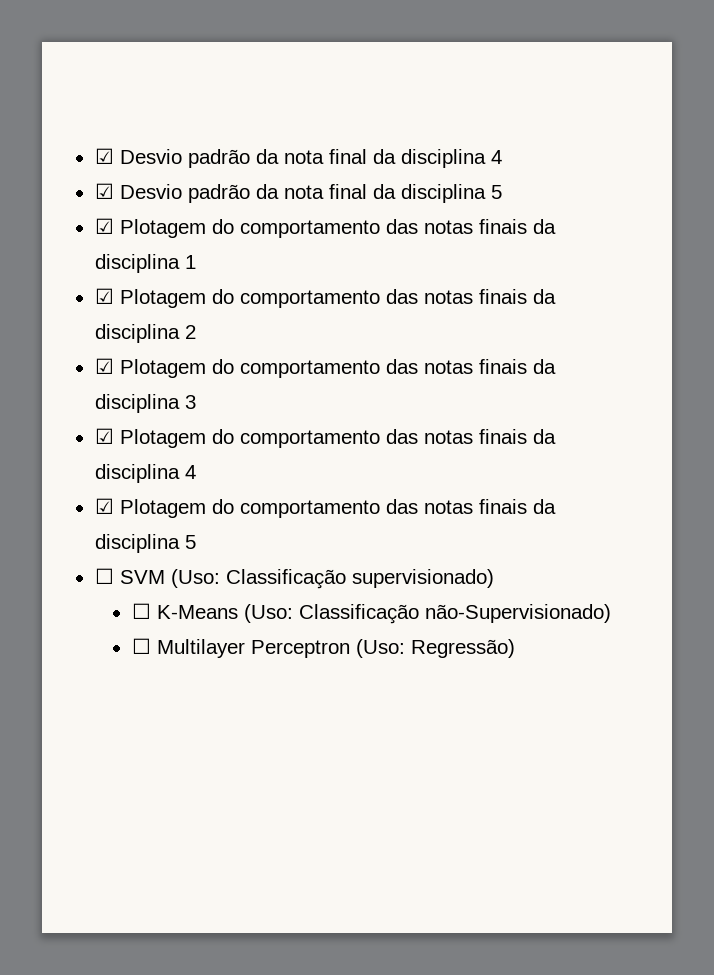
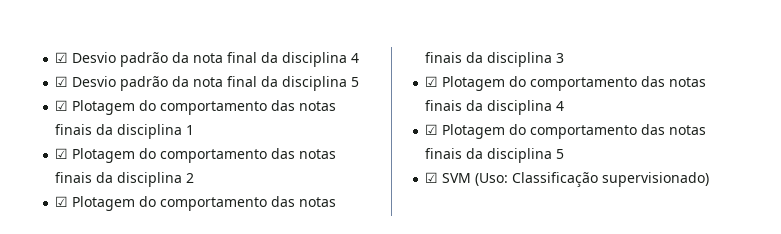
- ☐ SVM (Uso: Classificação supervisionado)
+ ☑ SVM (Uso: Classificação supervisionado)
- ☐ K-Means (Uso: Classificação não-Supervisionado)
- ☐ Multilayer Perceptron (Uso: Regressão)

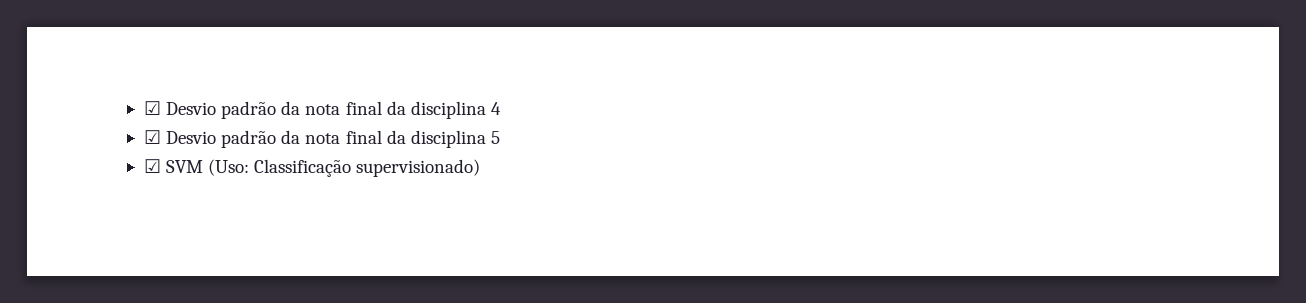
- ☑ Plotagem do comportamento das notas finais da disciplina 1
- ☑ Plotagem do comportamento das notas finais da disciplina 2
- ☑ Plotagem do comportamento das notas finais da disciplina 3
- ☑ Plotagem do comportamento das notas finais da disciplina 4
- ☑ Plotagem do comportamento das notas finais da disciplina 5

